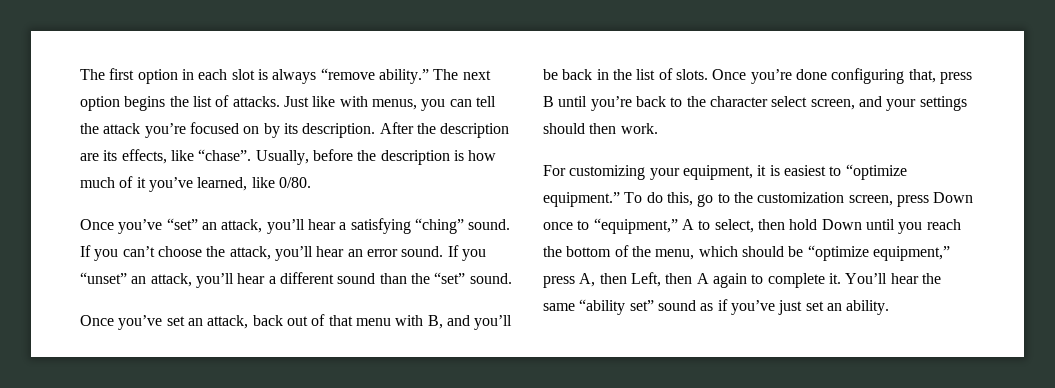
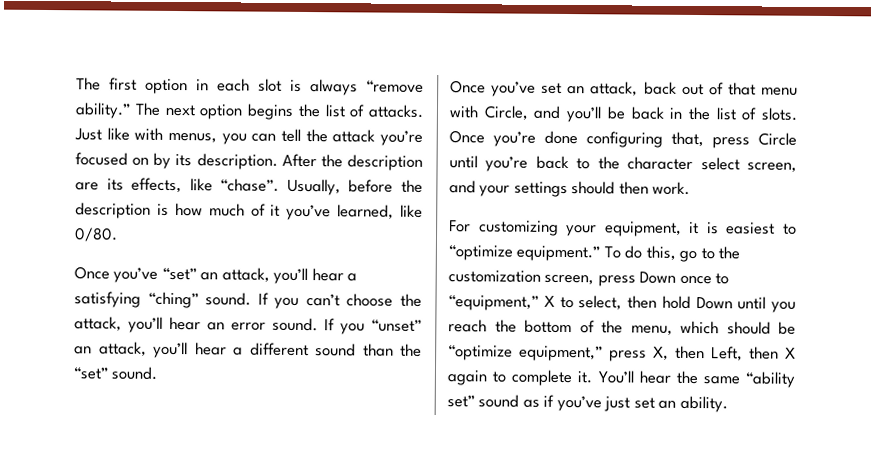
- Once you’ve set an attack, back out of that menu with B, and you’ll be back in the list of slots.
+ Once you’ve set an attack, back out of that menu with Circle, and you’ll be back in the list of slots.
- Once you’re done configuring that, press B until you’re back to the character select screen, and your settings should then work.
+ Once you’re done configuring that, press Circle until you’re back to the character select screen, and your settings should then work.
- To do this, go to the customization screen, press Down once to “equipment,” A to select, then hold Down until you reach the bottom of the menu, which should be “optimize equipment,” press A, then Left, then A again to complete it.
+ To do this, go to the customization screen, press Down once to “equipment,” X to select, then hold Down until you reach the bottom of the menu, which should be “optimize equipment,” press X, then Left, then X again to complete it.

